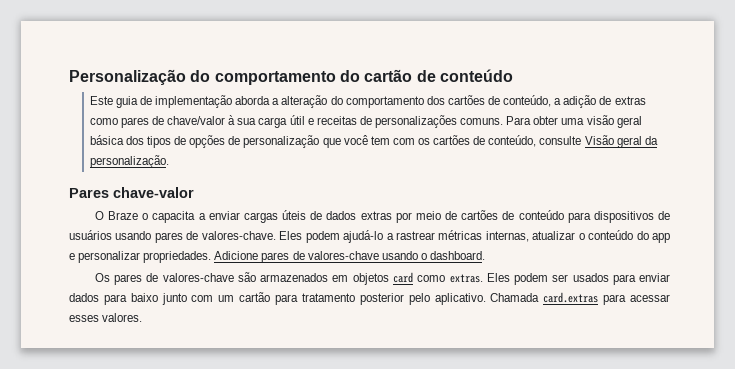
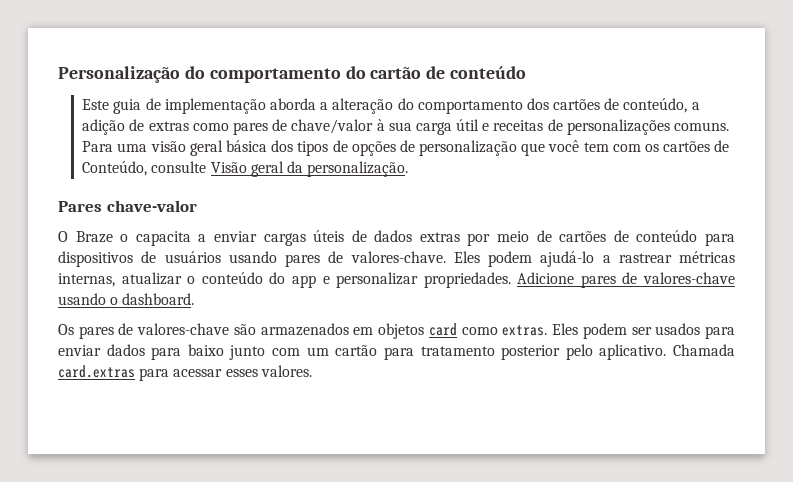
- Para obter uma visão geral básica dos tipos de opções de personalização que você tem com os cartões de conteúdo, consulte Visão geral da personalização.
+ Para uma visão geral básica dos tipos de opções de personalização que você tem com os cartões de Conteúdo, consulte Visão geral da personalização.

